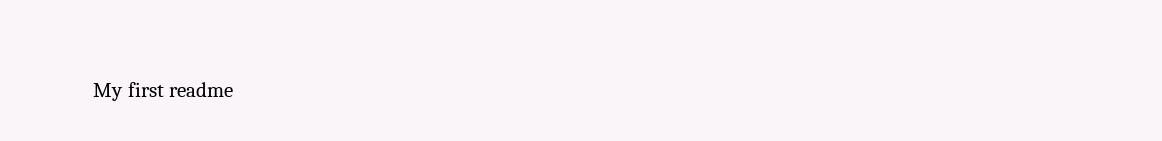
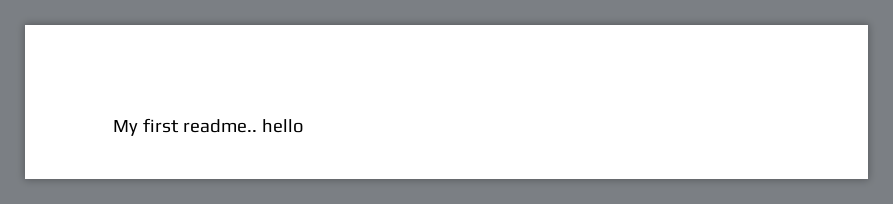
- My first readme
+ My first readme.. hello

